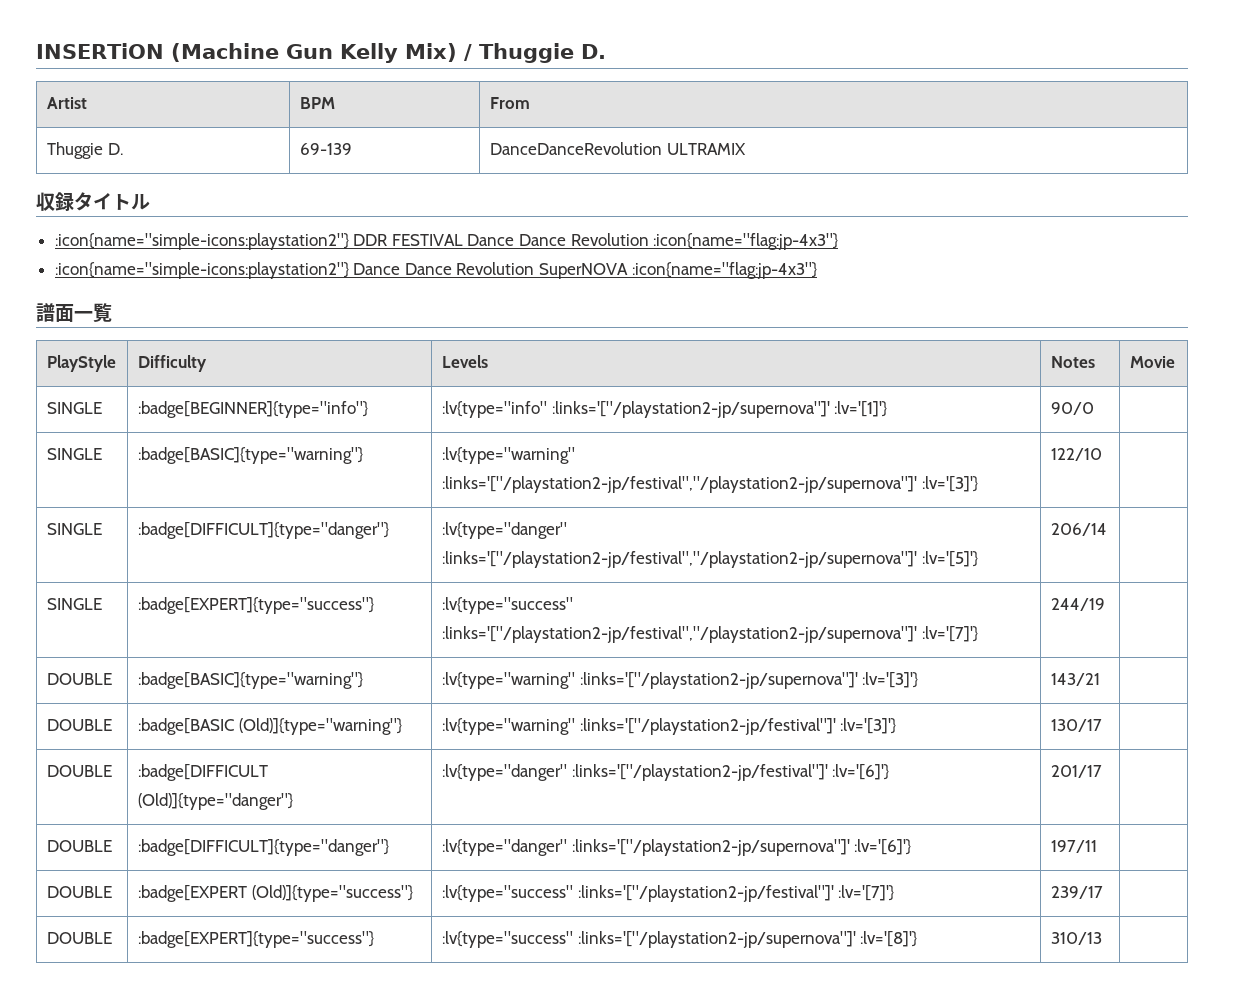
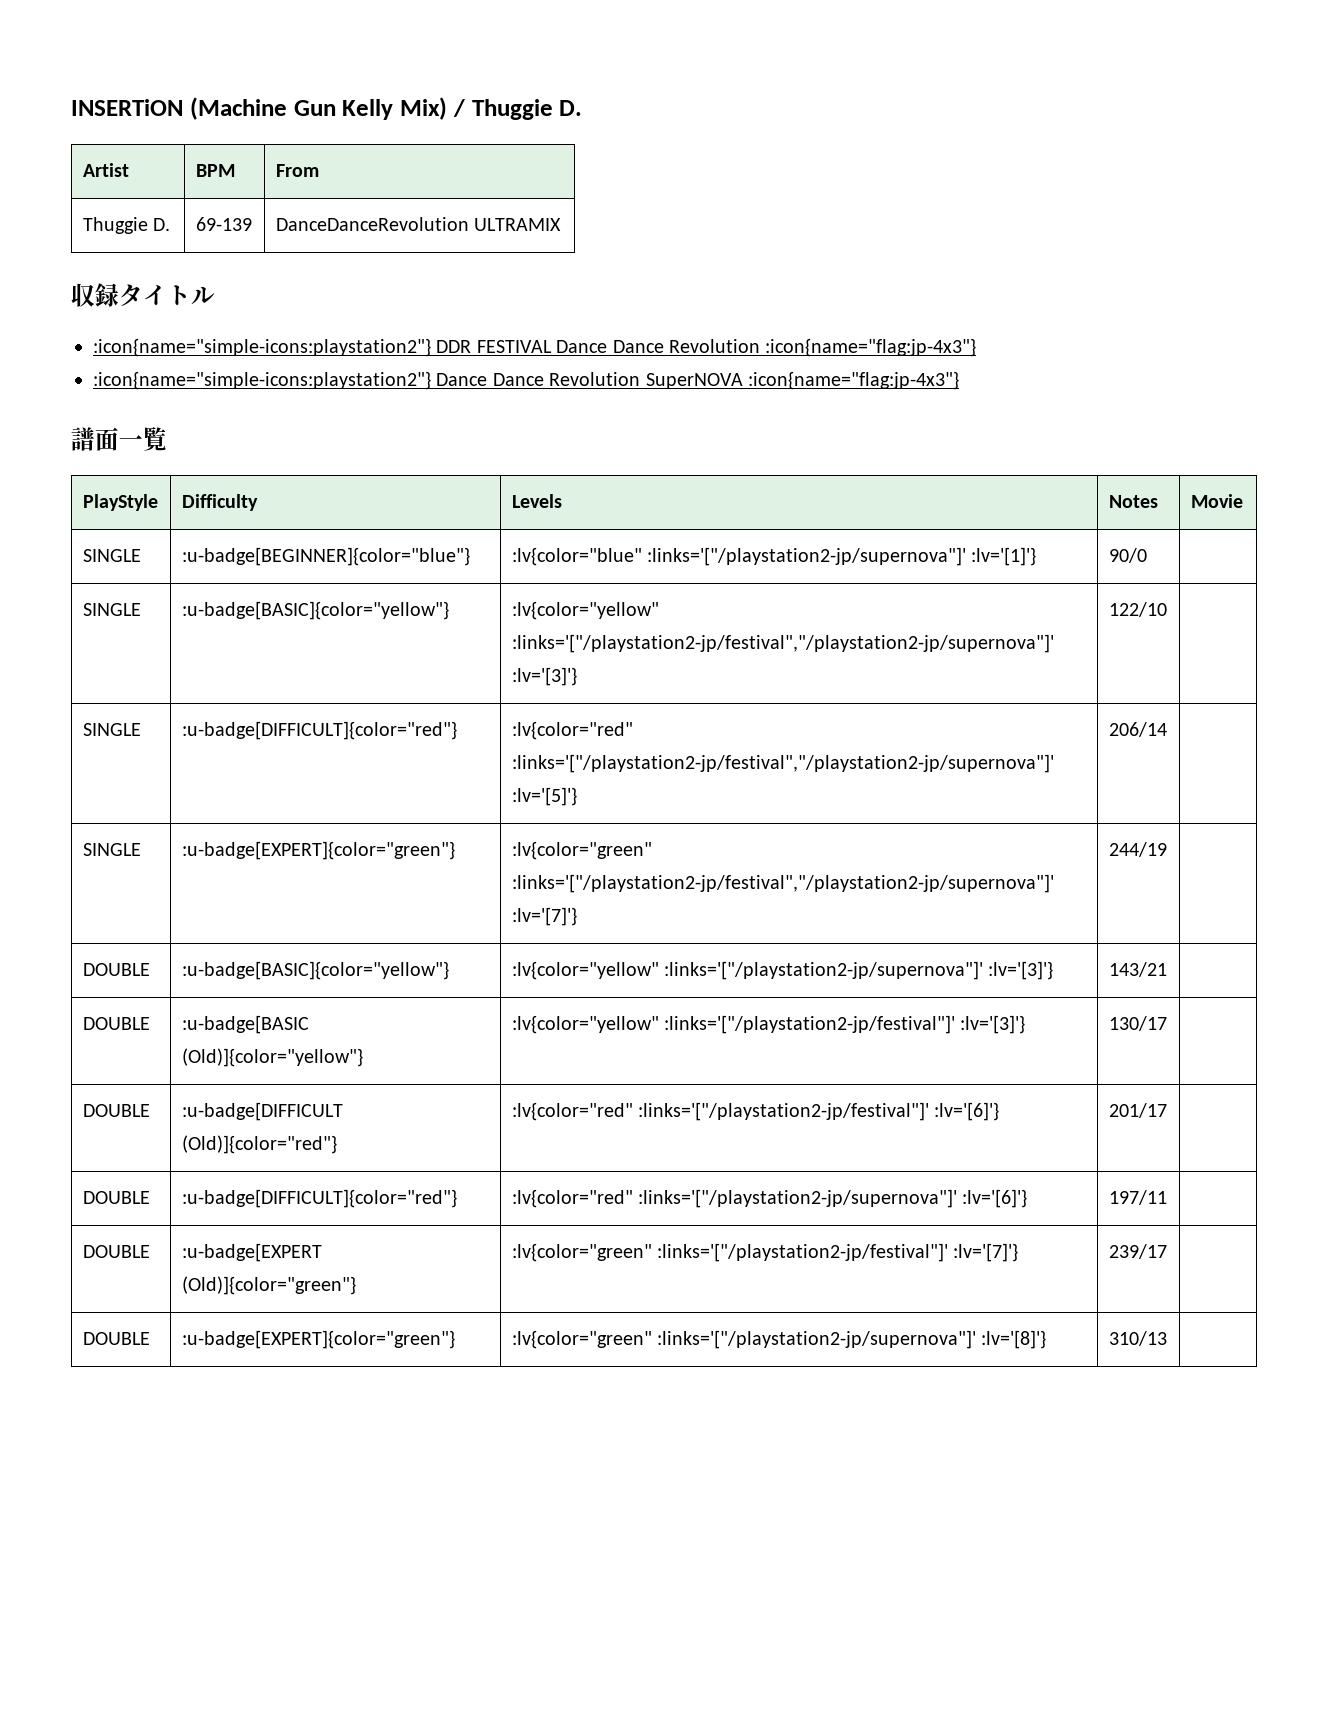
- SINGLE | :badge[BEGINNER]{type="info"} | :lv{type="info" :links='["/playstation2-jp/supernova"]' :lv='[1]'} | 90/0 |
+ SINGLE | :u-badge[BEGINNER]{color="blue"} | :lv{color="blue" :links='["/playstation2-jp/supernova"]' :lv='[1]'} | 90/0 |
- SINGLE | :badge[BASIC]{type="warning"} | :lv{type="warning" :links='["/playstation2-jp/festival","/playstation2-jp/supernova"]' :lv='[3]'} | 122/10 |
+ SINGLE | :u-badge[BASIC]{color="yellow"} | :lv{color="yellow" :links='["/playstation2-jp/festival","/playstation2-jp/supernova"]' :lv='[3]'} | 122/10 |
- SINGLE | :badge[DIFFICULT]{type="danger"} | :lv{type="danger" :links='["/playstation2-jp/festival","/playstation2-jp/supernova"]' :lv='[5]'} | 206/14 |
+ SINGLE | :u-badge[DIFFICULT]{color="red"} | :lv{color="red" :links='["/playstation2-jp/festival","/playstation2-jp/supernova"]' :lv='[5]'} | 206/14 |
- SINGLE | :badge[EXPERT]{type="success"} | :lv{type="success" :links='["/playstation2-jp/festival","/playstation2-jp/supernova"]' :lv='[7]'} | 244/19 |
+ SINGLE | :u-badge[EXPERT]{color="green"} | :lv{color="green" :links='["/playstation2-jp/festival","/playstation2-jp/supernova"]' :lv='[7]'} | 244/19 |
- DOUBLE | :badge[BASIC]{type="warning"} | :lv{type="warning" :links='["/playstation2-jp/supernova"]' :lv='[3]'} | 143/21 |
+ DOUBLE | :u-badge[BASIC]{color="yellow"} | :lv{color="yellow" :links='["/playstation2-jp/supernova"]' :lv='[3]'} | 143/21 |
- DOUBLE | :badge[BASIC (Old)]{type="warning"} | :lv{type="warning" :links='["/playstation2-jp/festival"]' :lv='[3]'} | 130/17 |
+ DOUBLE | :u-badge[BASIC (Old)]{color="yellow"} | :lv{color="yellow" :links='["/playstation2-jp/festival"]' :lv='[3]'} | 130/17 |
- DOUBLE | :badge[DIFFICULT (Old)]{type="danger"} | :lv{type="danger" :links='["/playstation2-jp/festival"]' :lv='[6]'} | 201/17 |
+ DOUBLE | :u-badge[DIFFICULT (Old)]{color="red"} | :lv{color="red" :links='["/playstation2-jp/festival"]' :lv='[6]'} | 201/17 |
- DOUBLE | :badge[DIFFICULT]{type="danger"} | :lv{type="danger" :links='["/playstation2-jp/supernova"]' :lv='[6]'} | 197/11 |
+ DOUBLE | :u-badge[DIFFICULT]{color="red"} | :lv{color="red" :links='["/playstation2-jp/supernova"]' :lv='[6]'} | 197/11 |
- DOUBLE | :badge[EXPERT (Old)]{type="success"} | :lv{type="success" :links='["/playstation2-jp/festival"]' :lv='[7]'} | 239/17 |
+ DOUBLE | :u-badge[EXPERT (Old)]{color="green"} | :lv{color="green" :links='["/playstation2-jp/festival"]' :lv='[7]'} | 239/17 |
- DOUBLE | :badge[EXPERT]{type="success"} | :lv{type="success" :links='["/playstation2-jp/supernova"]' :lv='[8]'} | 310/13 |
+ DOUBLE | :u-badge[EXPERT]{color="green"} | :lv{color="green" :links='["/playstation2-jp/supernova"]' :lv='[8]'} | 310/13 |

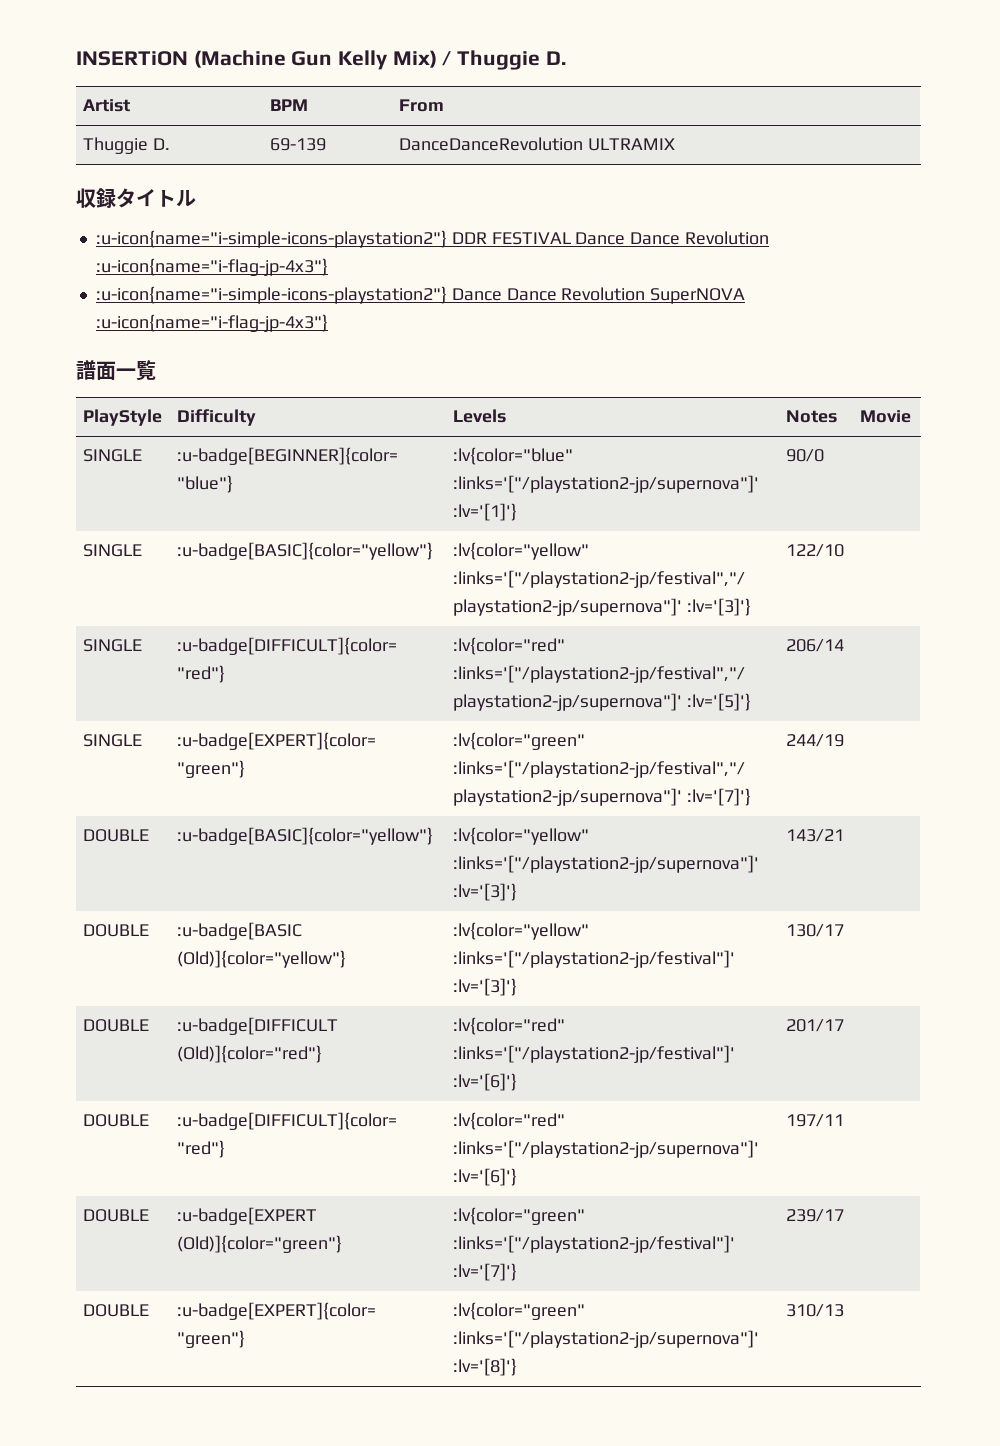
- :icon{name="simple-icons:playstation2"} DDR FESTIVAL Dance Dance Revolution :icon{name="flag:jp-4x3"}
- :icon{name="simple-icons:playstation2"} Dance Dance Revolution SuperNOVA :icon{name="flag:jp-4x3"}
+ :u-icon{name="i-simple-icons-playstation2"} DDR FESTIVAL Dance Dance Revolution :u-icon{name="i-flag-jp-4x3"}
+ :u-icon{name="i-simple-icons-playstation2"} Dance Dance Revolution SuperNOVA :u-icon{name="i-flag-jp-4x3"}

